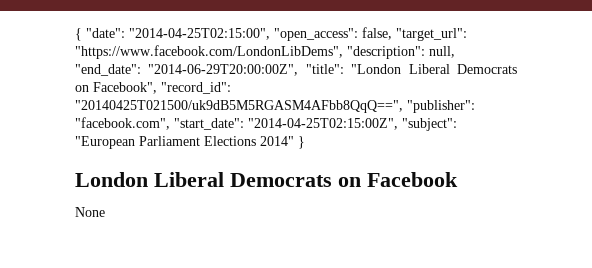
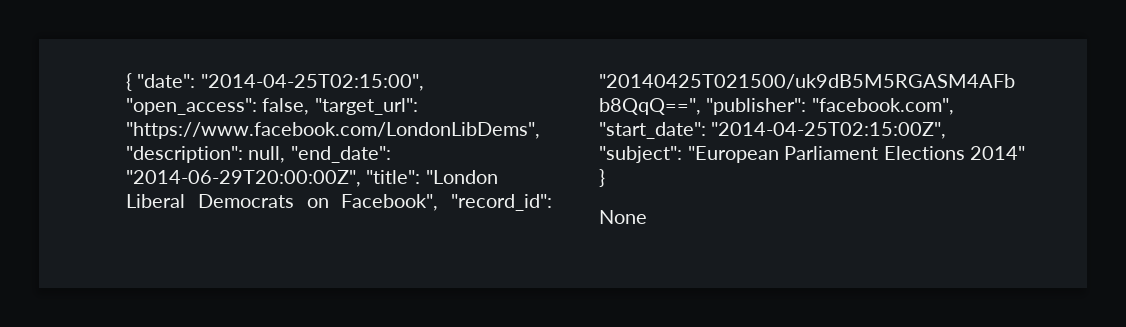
- London Liberal Democrats on Facebook

